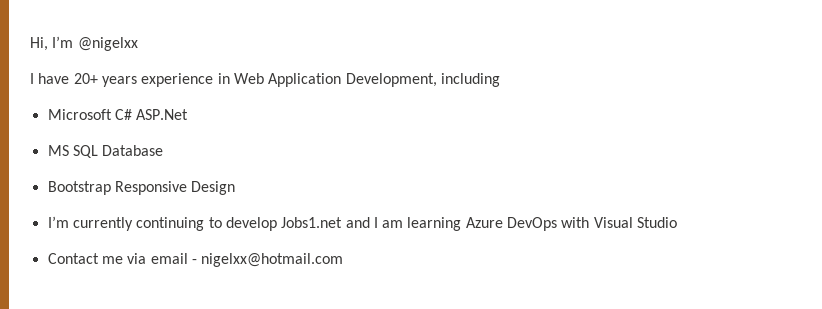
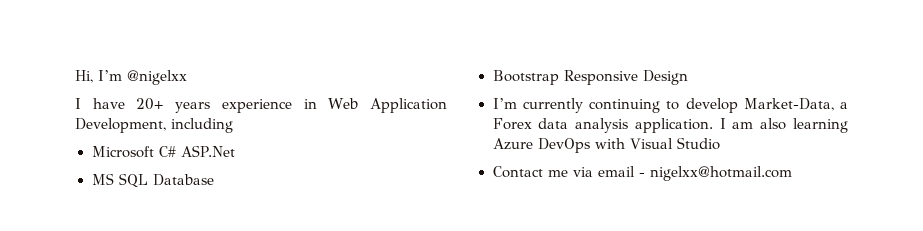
- I’m currently continuing to develop Jobs1.net and I am learning Azure DevOps with Visual Studio
+ I’m currently continuing to develop Market-Data, a Forex data analysis application. I am also learning Azure DevOps with Visual Studio

